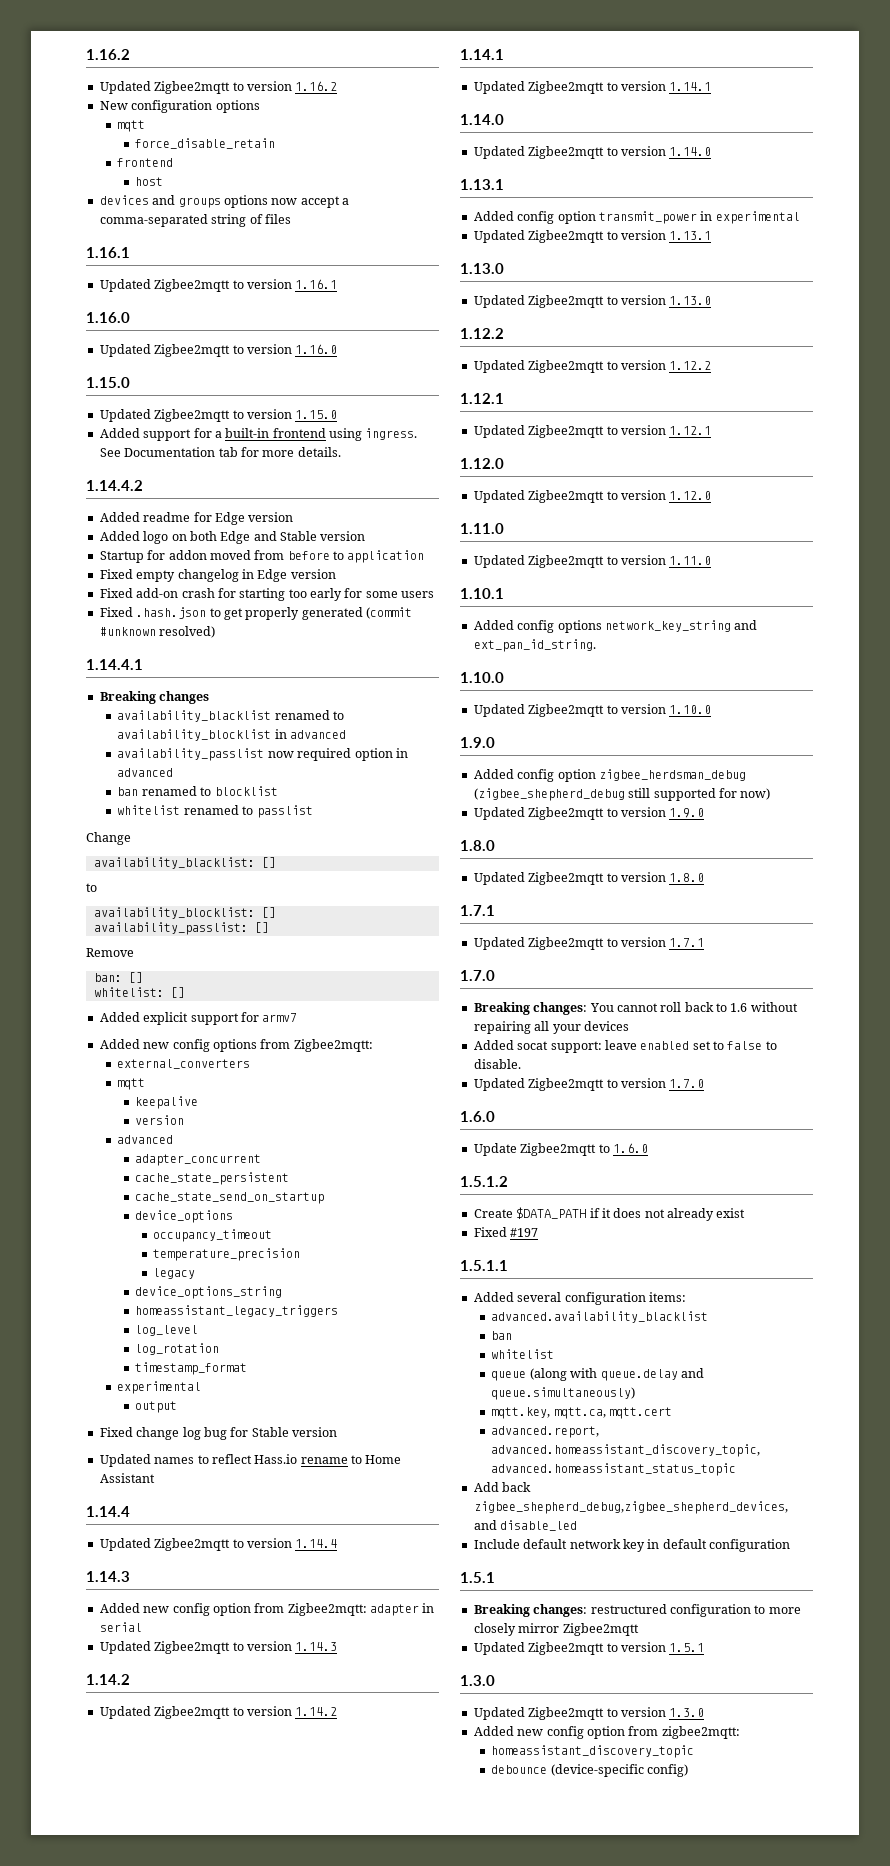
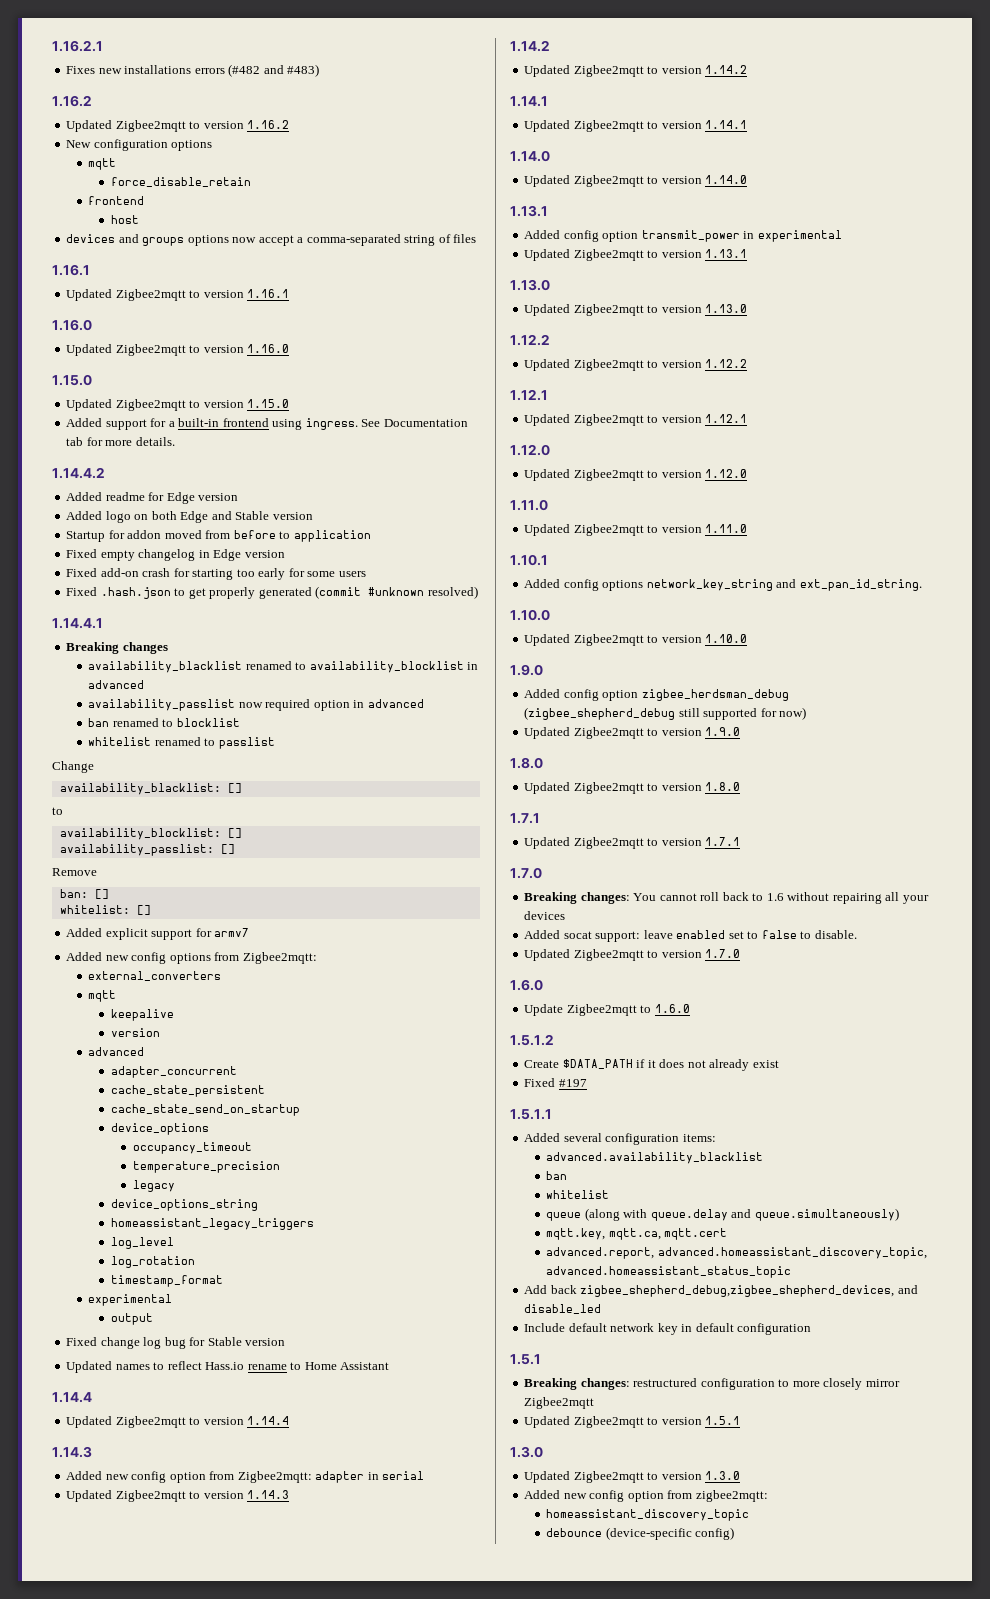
+ 1.16.2.1
+ Fixes new installations errors (#482 and #483)

